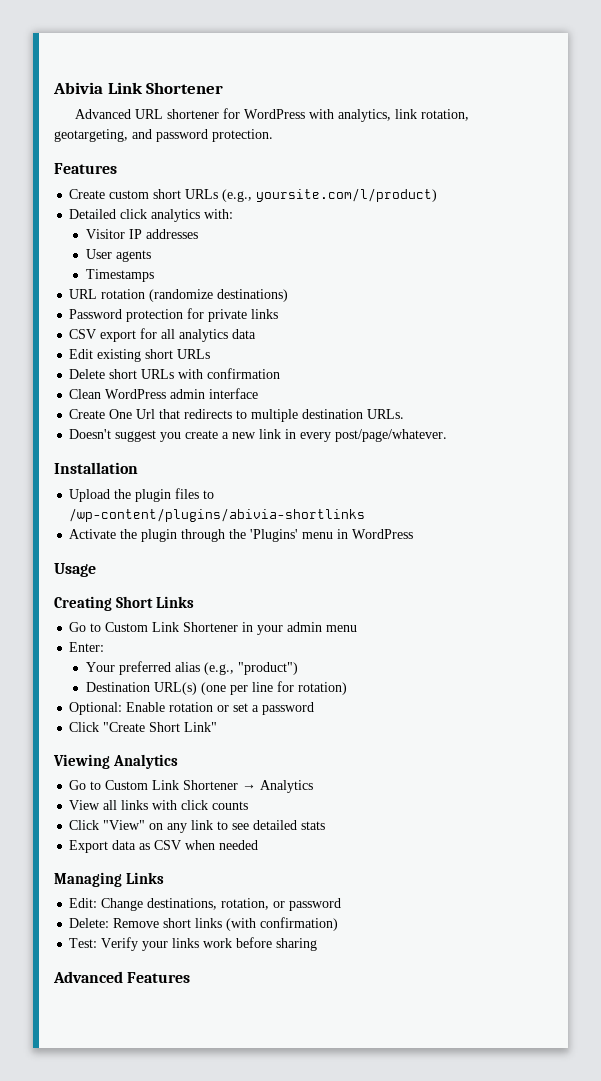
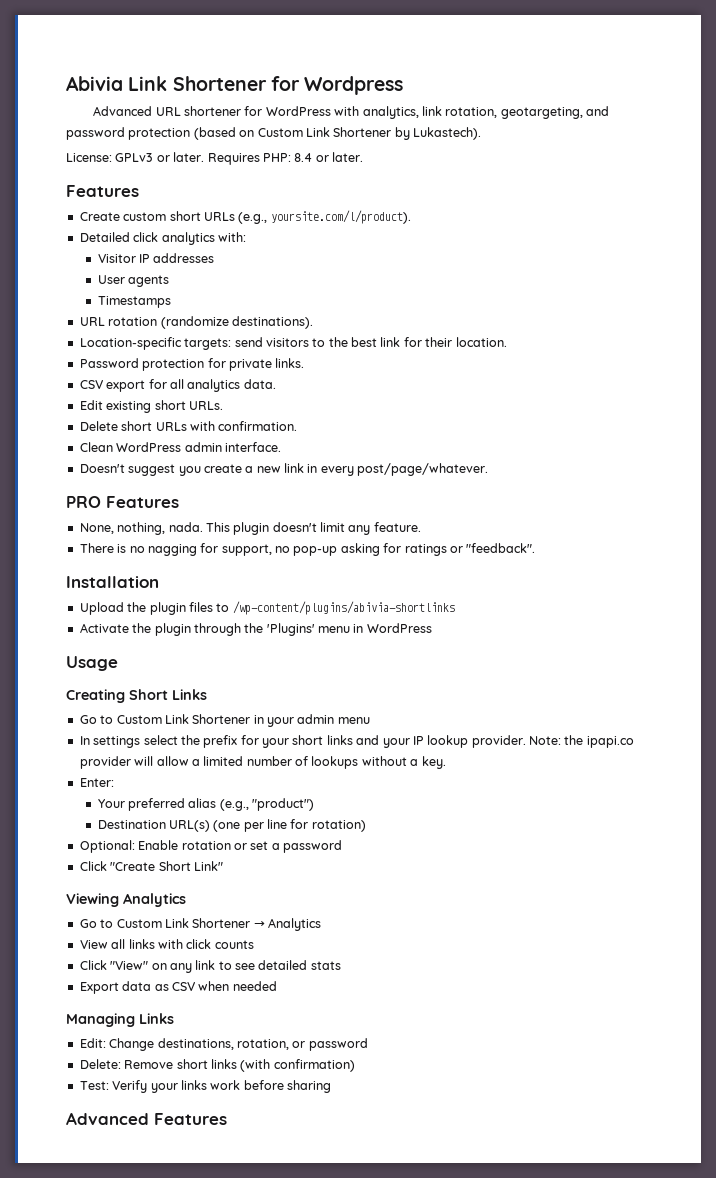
- Abivia Link Shortener
+ Abivia Link Shortener for Wordpress
- Advanced URL shortener for WordPress with analytics, link rotation, geotargeting, and password protection.
+ Advanced URL shortener for WordPress with analytics, link rotation, geotargeting, and password protection (based on Custom Link Shortener by Lukastech).
+ License: GPLv3 or later. Requires PHP: 8.4 or later.
- Create custom short URLs (e.g., yoursite.com/l/product)
+ Create custom short URLs (e.g., yoursite.com/l/product).
- URL rotation (randomize destinations)
+ URL rotation (randomize destinations).
+ Location-specific targets: send visitors to the best link for their location.
- Password protection for private links
+ Password protection for private links.
- CSV export for all analytics data
+ CSV export for all analytics data.
- Edit existing short URLs
+ Edit existing short URLs.
- Delete short URLs with confirmation
+ Delete short URLs with confirmation.
- Clean WordPress admin interface
- Create One Url that redirects to multiple destination URLs.
+ Clean WordPress admin interface.
+ PRO Features
+ None, nothing, nada. This plugin doesn't limit any feature.
+ There is no nagging for support, no pop-up asking for ratings or "feedback".
+ In settings select the prefix for your short links and your IP lookup provider. Note: the ipapi.co provider will allow a limited number of lookups without a key.

